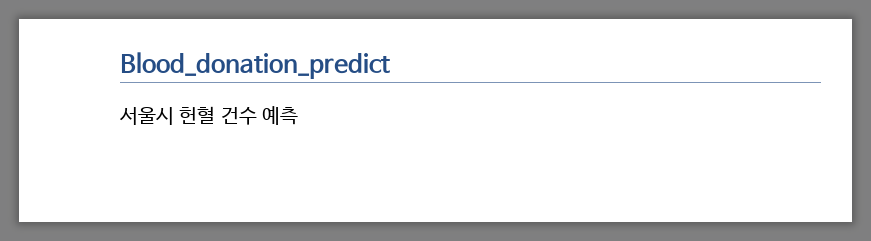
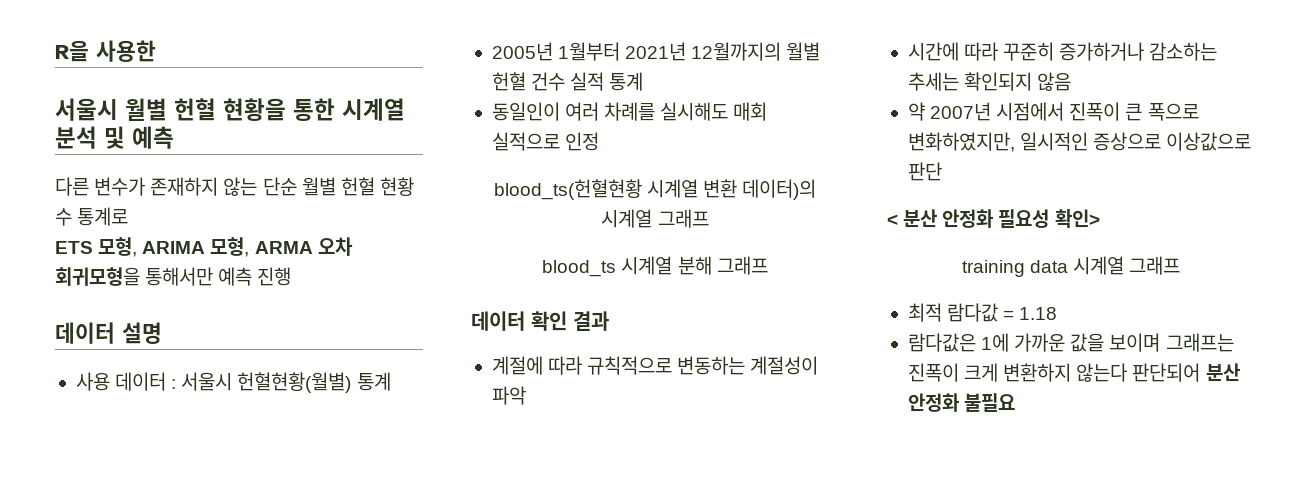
- Blood_donation_predict
- 서울시 헌혈 건수 예측
+ R을 사용한
+ 서울시 월별 헌혈 현황을 통한 시계열 분석 및 예측
+ 다른 변수가 존재하지 않는 단순 월별 헌혈 현황 수 통계로
+ ETS 모형, ARIMA 모형, ARMA 오차 회귀모형을 통해서만 예측 진행
+ 데이터 설명
+ 사용 데이터 : 서울시 헌혈현황(월별) 통계
+ 2005년 1월부터 2021년 12월까지의 월별 헌혈 건수 실적 통계
+ 동일인이 여러 차례를 실시해도 매회 실적으로 인정
+ blood_ts(헌혈현황 시계열 변환 데이터)의 시계열 그래프
+ blood_ts 시계열 분해 그래프
+ 데이터 확인 결과
+ 계절에 따라 규칙적으로 변동하는 계절성이 파악
+ 시간에 따라 꾸준히 증가하거나 감소하는 추세는 확인되지 않음
+ 약 2007년 시점에서 진폭이 큰 폭으로 변화하였지만, 일시적인 증상으로 이상값으로 판단
+ < 분산 안정화 필요성 확인>
+ training data 시계열 그래프
+ 최적 람다값 = 1.18
+ 람다값은 1에 가까운 값을 보이며 그래프는 진폭이 크게 변환하지 않는다 판단되어 분산 안정화 불필요

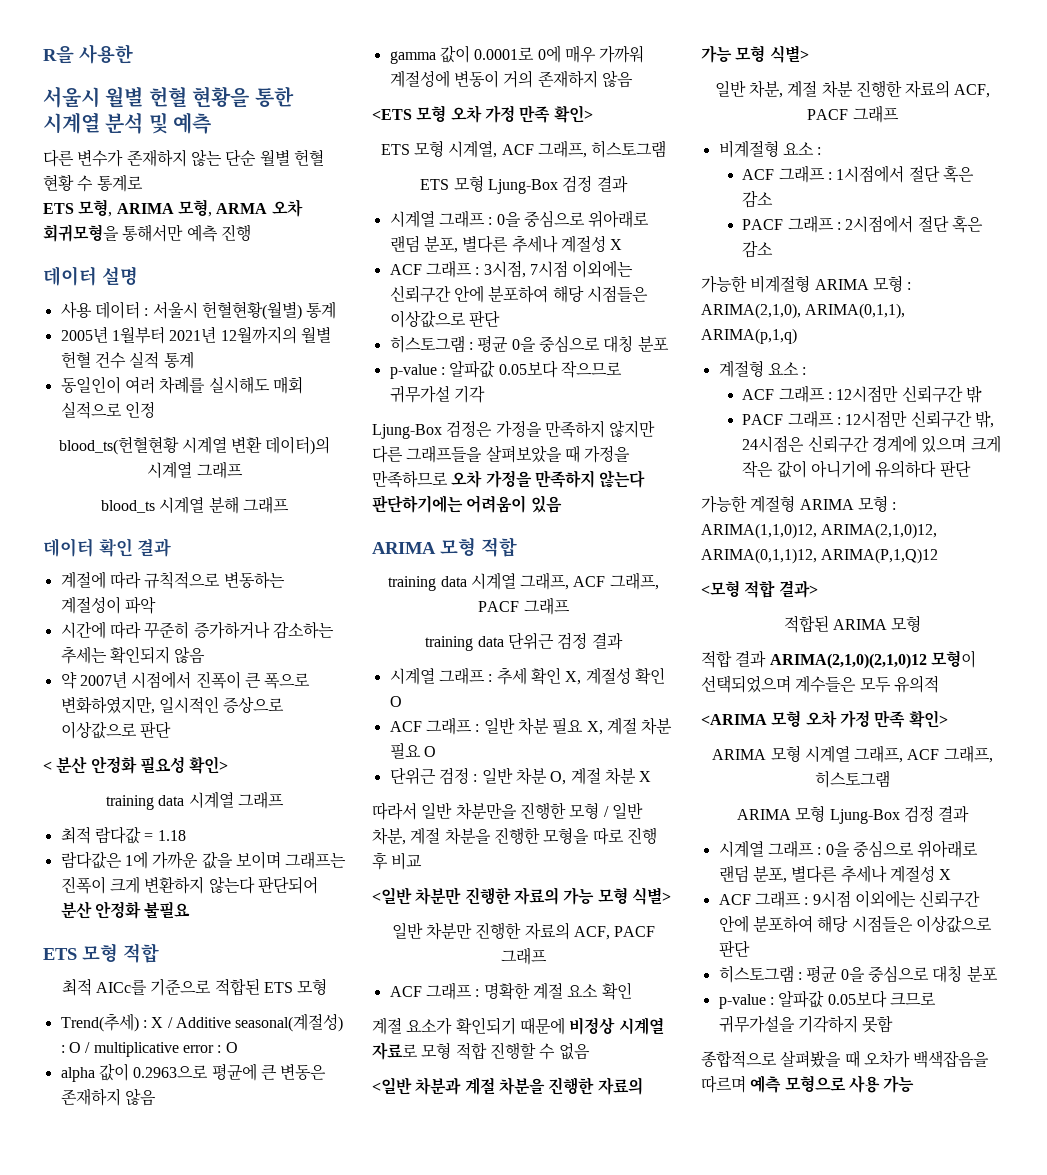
+ ETS 모형 적합
+ 최적 AICc를 기준으로 적합된 ETS 모형
+ Trend(추세) : X / Additive seasonal(계절성) : O / multiplicative error : O
+ alpha 값이 0.2963으로 평균에 큰 변동은 존재하지 않음
+ gamma 값이 0.0001로 0에 매우 가까워 계절성에 변동이 거의 존재하지 않음
+ <ETS 모형 오차 가정 만족 확인>
+ ETS 모형 시계열, ACF 그래프, 히스토그램
+ ETS 모형 Ljung-Box 검정 결과
+ 시계열 그래프 : 0을 중심으로 위아래로 랜덤 분포, 별다른 추세나 계절성 X
+ ACF 그래프 : 3시점, 7시점 이외에는 신뢰구간 안에 분포하여 해당 시점들은 이상값으로 판단
+ 히스토그램 : 평균 0을 중심으로 대칭 분포
+ p-value : 알파값 0.05보다 작으므로 귀무가설 기각
+ Ljung-Box 검정은 가정을 만족하지 않지만 다른 그래프들을 살펴보았을 때 가정을 만족하므로 오차 가정을 만족하지 않는다 판단하기에는 어려움이 있음
+ ARIMA 모형 적합
+ training data 시계열 그래프, ACF 그래프, PACF 그래프
+ training data 단위근 검정 결과
+ 시계열 그래프 : 추세 확인 X, 계절성 확인 O
+ ACF 그래프 : 일반 차분 필요 X, 계절 차분 필요 O
+ 단위근 검정 : 일반 차분 O, 계절 차분 X
+ 따라서 일반 차분만을 진행한 모형 / 일반 차분, 계절 차분을 진행한 모형을 따로 진행 후 비교
+ <일반 차분만 진행한 자료의 가능 모형 식별>
+ 일반 차분만 진행한 자료의 ACF, PACF 그래프
+ ACF 그래프 : 명확한 계절 요소 확인
+ 계졀 요소가 확인되기 때문에 비정상 시계열 자료로 모형 적합 진행할 수 없음
+ <일반 차분과 계절 차분을 진행한 자료의 가능 모형 식별>
+ 일반 차분, 계절 차분 진행한 자료의 ACF, PACF 그래프
+ 비계절형 요소 :
+ ACF 그래프 : 1시점에서 절단 혹은 감소
+ PACF 그래프 : 2시점에서 절단 혹은 감소
+ 가능한 비계절형 ARIMA 모형 : ARIMA(2,1,0), ARIMA(0,1,1), ARIMA(p,1,q)
+ 계절형 요소 :
+ ACF 그래프 : 12시점만 신뢰구간 밖
+ PACF 그래프 : 12시점만 신뢰구간 밖, 24시점은 신뢰구간 경계에 있으며 크게 작은 값이 아니기에 유의하다 판단
+ 가능한 계절형 ARIMA 모형 : ARIMA(1,1,0)12, ARIMA(2,1,0)12, ARIMA(0,1,1)12, ARIMA(P,1,Q)12
+ <모형 적합 결과>
+ 적합된 ARIMA 모형
+ 적합 결과 ARIMA(2,1,0)(2,1,0)12 모형이 선택되었으며 계수들은 모두 유의적
+ <ARIMA 모형 오차 가정 만족 확인>
+ ARIMA 모형 시계열 그래프, ACF 그래프, 히스토그램
+ ARIMA 모형 Ljung-Box 검정 결과
+ 시계열 그래프 : 0을 중심으로 위아래로 랜덤 분포, 별다른 추세나 계절성 X
+ ACF 그래프 : 9시점 이외에는 신뢰구간 안에 분포하여 해당 시점들은 이상값으로 판단
+ 히스토그램 : 평균 0을 중심으로 대칭 분포
+ p-value : 알파값 0.05보다 크므로 귀무가설을 기각하지 못함
+ 종합적으로 살펴봤을 때 오차가 백색잡음을 따르며 예측 모형으로 사용 가능

